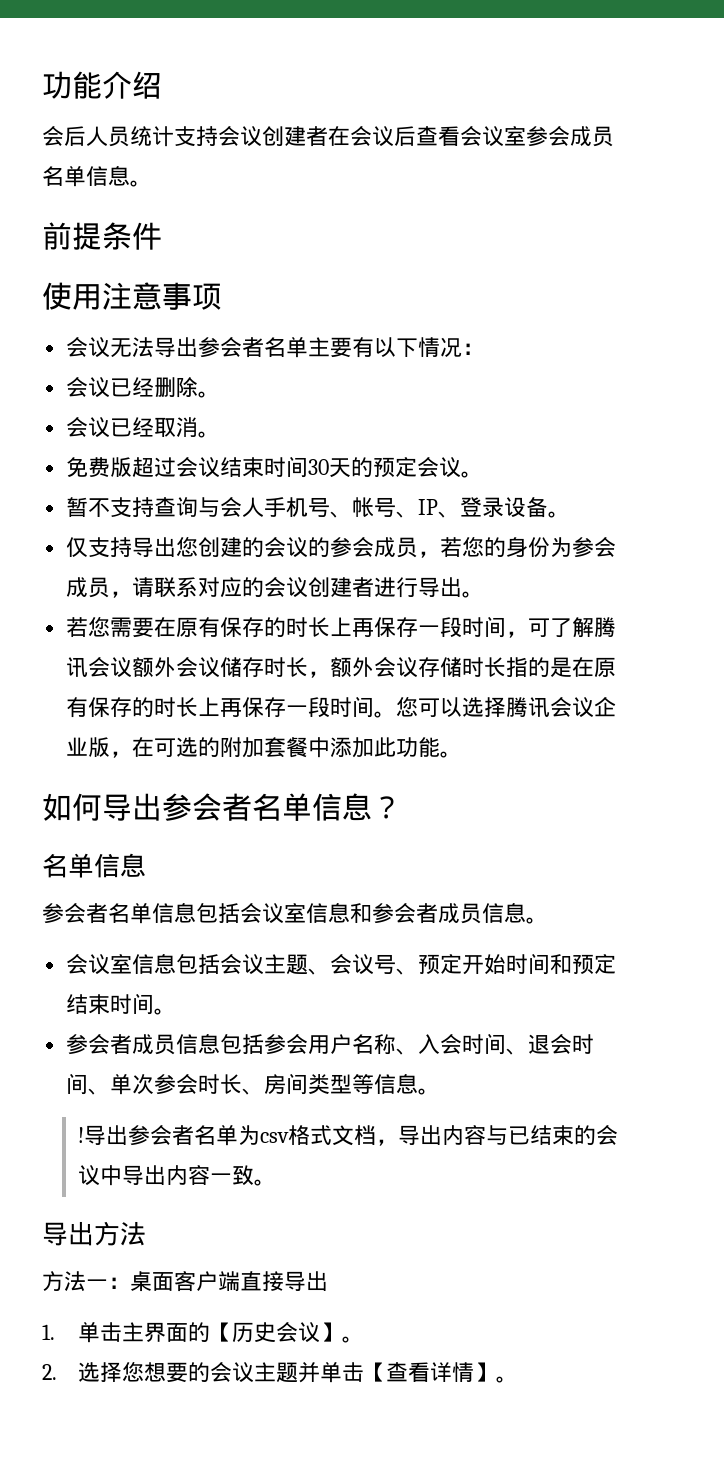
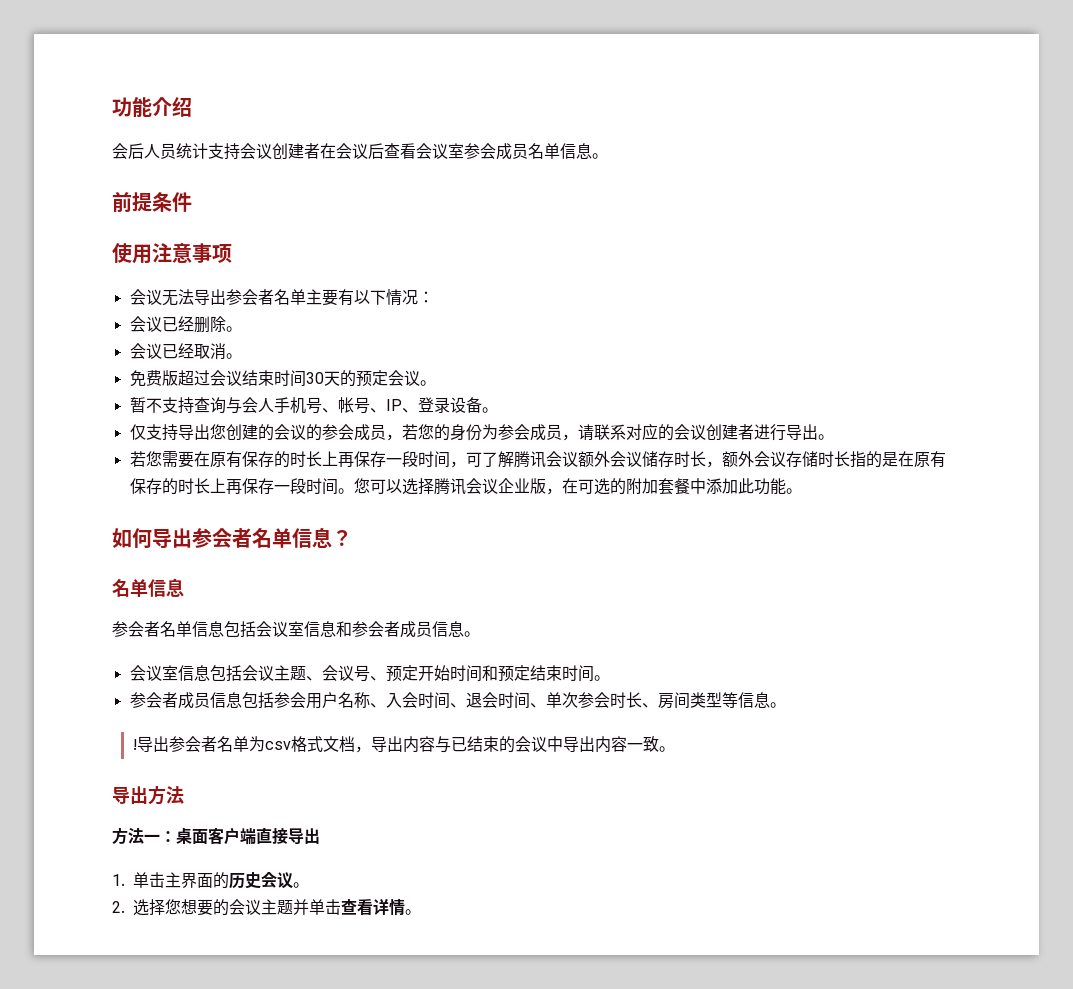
- 1.单击主界面的【历史会议】。
+ 1.单击主界面的历史会议。
- 2.选择您想要的会议主题并单击【查看详情】。
+ 2.选择您想要的会议主题并单击查看详情。

